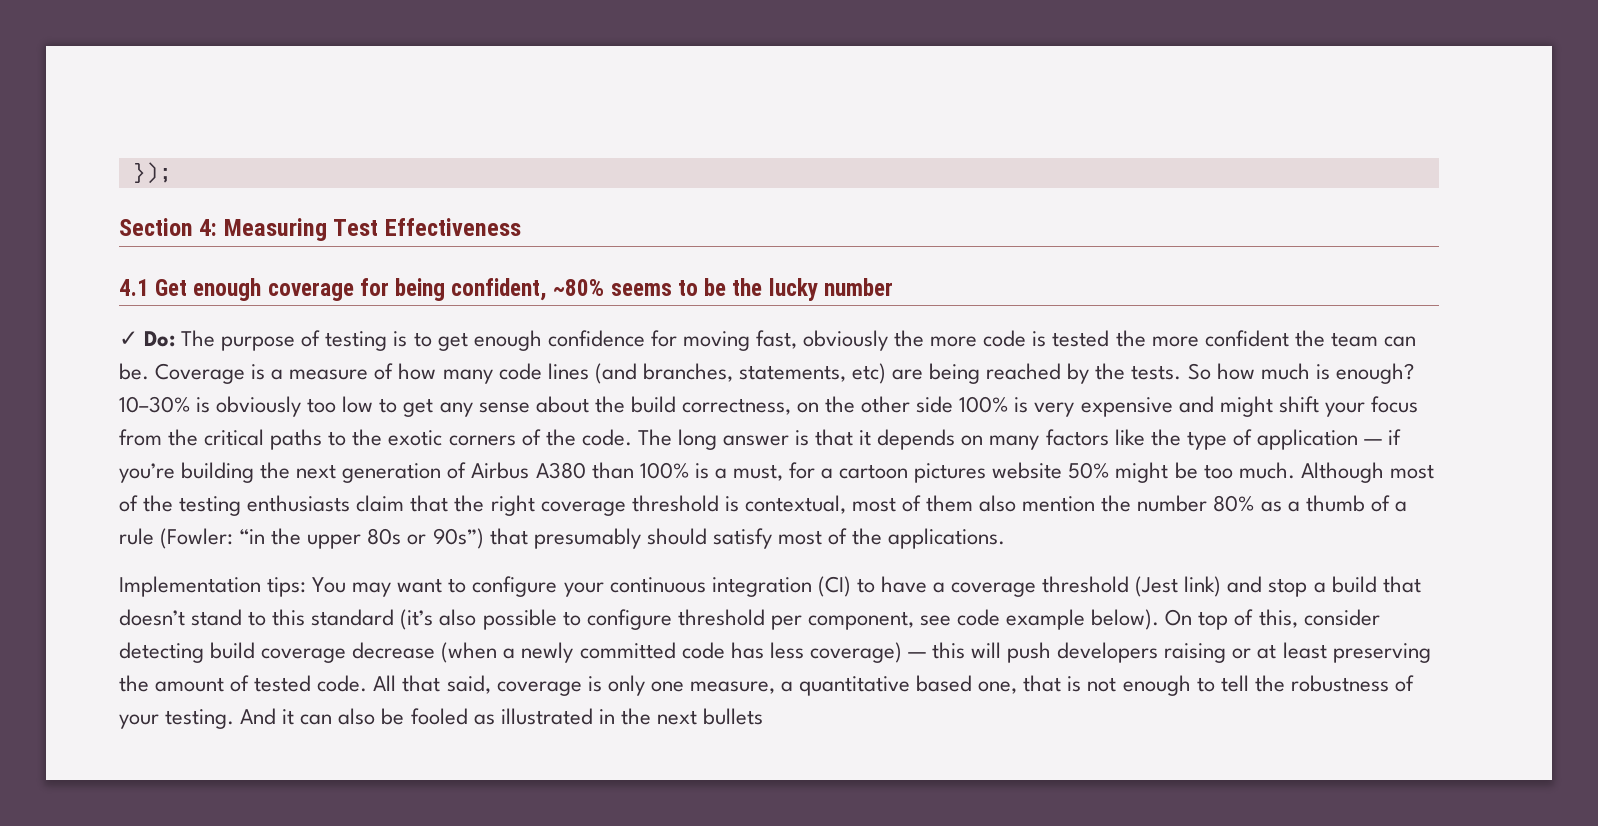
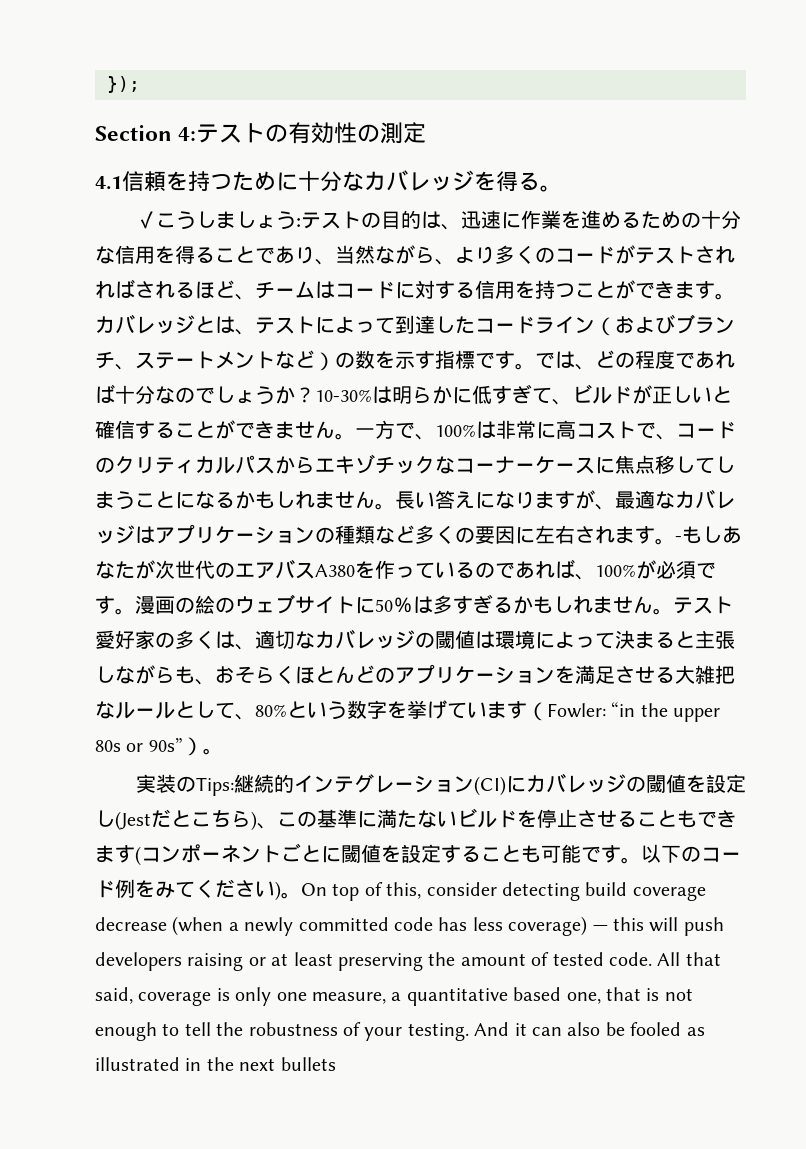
- Section 4: Measuring Test Effectiveness
- 4.1 Get enough coverage for being confident, ~80% seems to be the lucky number
- ✓ Do: The purpose of testing is to get enough confidence for moving fast, obviously the more code is tested the more confident the team can be. Coverage is a measure of how many code lines (and branches, statements, etc) are being reached by the tests. So how much is enough? 10–30% is obviously too low to get any sense about the build correctness, on the other side 100% is very expensive and might shift your focus from the critical paths to the exotic corners of the code. The long answer is that it depends on many factors like the type of application — if you’re building the next generation of Airbus A380 than 100% is a must, for a cartoon pictures website 50% might be too much. Although most of the testing enthusiasts claim that the right coverage threshold is contextual, most of them also mention the number 80% as a thumb of a rule (Fowler: “in the upper 80s or 90s”) that presumably should satisfy most of the applications.
- Implementation tips: You may want to configure your continuous integration (CI) to have a coverage threshold (Jest link) and stop a build that doesn’t stand to this standard (it’s also possible to configure threshold per component, see code example below).
+ Section 4:テストの有効性の測定
+ 4.1信頼を持つために十分なカバレッジを得る。
+ ✓こうしましょう:テストの目的は、迅速に作業を進めるための十分な信用を得ることであり、当然ながら、より多くのコードがテストされればされるほど、チームはコードに対する信用を持つことができます。カバレッジとは、テストによって到達したコードライン（およびブランチ、ステートメントなど）の数を示す指標です。では、どの程度であれば十分なのでしょうか？10-30%は明らかに低すぎて、ビルドが正しいと確信することができません。一方で、100%は非常に高コストで、コードのクリティカルパスからエキゾチックなコーナーケースに焦点移してしまうことになるかもしれません。長い答えになりますが、最適なカバレッジはアプリケーションの種類など多くの要因に左右されます。-もしあなたが次世代のエアバスA380を作っているのであれば、100%が必須です。漫画の絵のウェブサイトに50％は多すぎるかもしれません。テスト愛好家の多くは、適切なカバレッジの閾値は環境によって決まると主張しながらも、おそらくほとんどのアプリケーションを満足させる大雑把なルールとして、80%という数字を挙げています（Fowler: “in the upper 80s or 90s”）。
+ 実装のTips:継続的インテグレーション(CI)にカバレッジの閾値を設定し(Jestだとこちら)、この基準に満たないビルドを停止させることもできます(コンポーネントごとに閾値を設定することも可能です。以下のコード例をみてください)。

